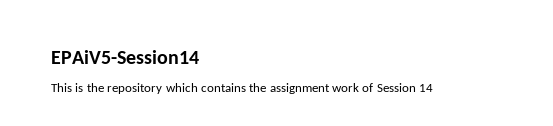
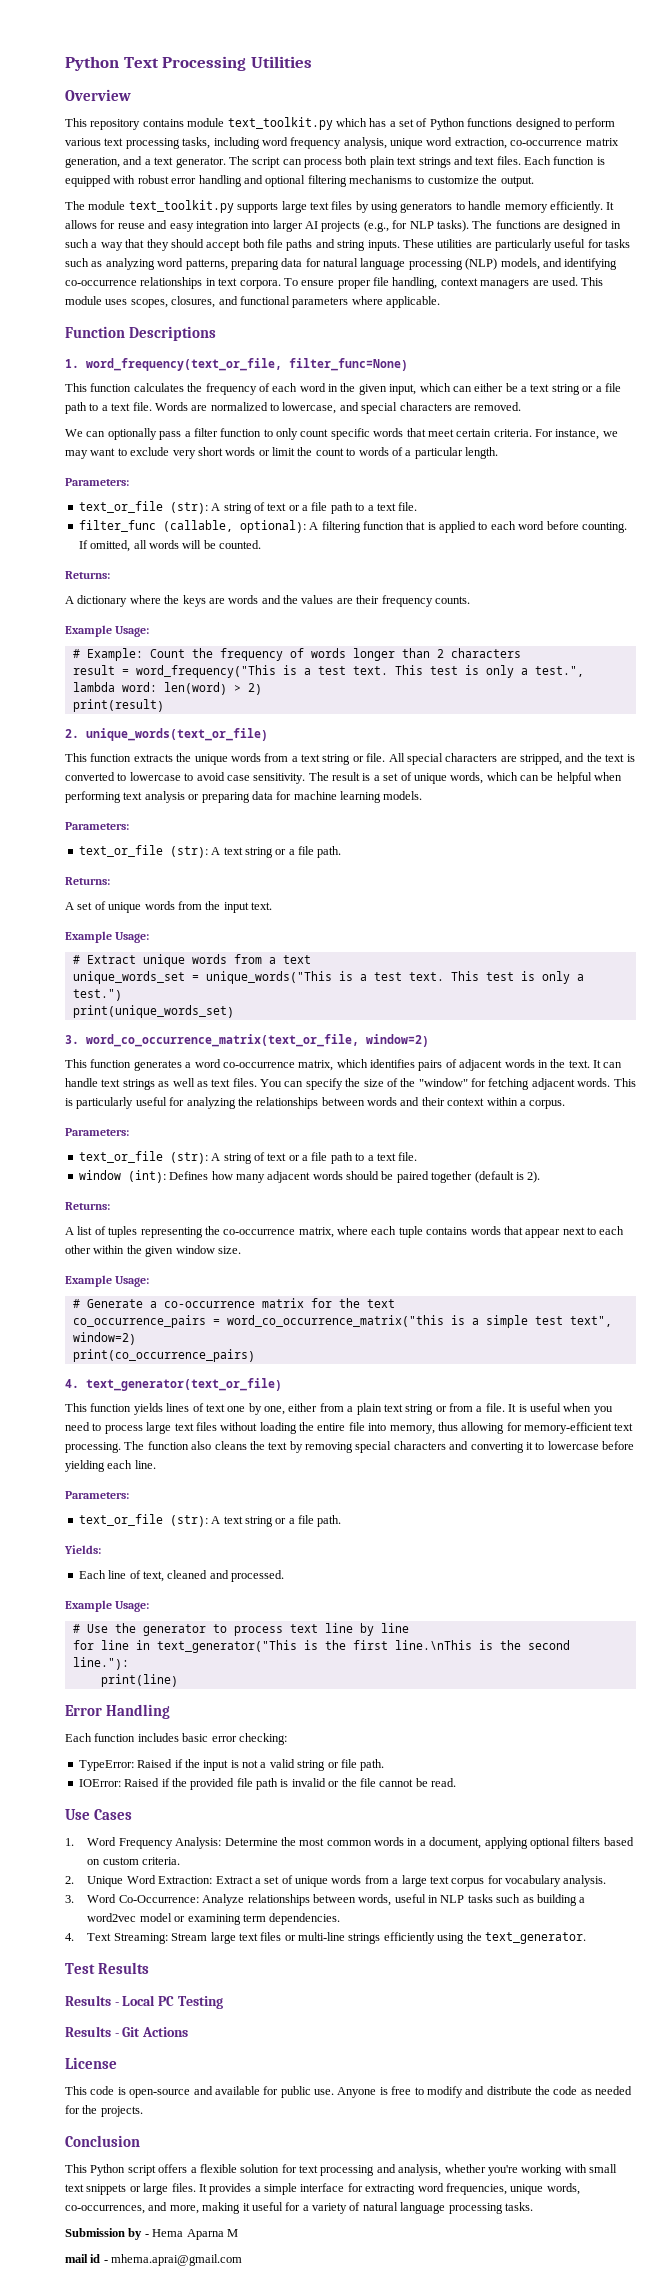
- EPAiV5-Session14
- This is the repository which contains the assignment work of Session 14
+ Python Text Processing Utilities
+ Overview
+ This repository contains module text_toolkit.py which has a set of Python functions designed to perform various text processing tasks, including word frequency analysis, unique word extraction, co-occurrence matrix generation, and a text generator. The script can process both plain text strings and text files. Each function is equipped with robust error handling and optional filtering mechanisms to customize the output.
+ The module text_toolkit.py supports large text files by using generators to handle memory efficiently. It allows for reuse and easy integration into larger AI projects (e.g., for NLP tasks). The functions are designed in such a way that they should accept both file paths and string inputs. These utilities are particularly useful for tasks such as analyzing word patterns, preparing data for natural language processing (NLP) models, and identifying co-occurrence relationships in text corpora. To ensure proper file handling, context managers are used. This module uses scopes, closures, and functional parameters where applicable.
+ Function Descriptions
+ 1. word_frequency(text_or_file, filter_func=None)
+ This function calculates the frequency of each word in the given input, which can either be a text string or a file path to a text file. Words are normalized to lowercase, and special characters are removed.
+ We can optionally pass a filter function to only count specific words that meet certain criteria. For instance, we may want to exclude very short words or limit the count to words of a particular length.
+ Parameters:
+ text_or_file (str): A string of text or a file path to a text file.
+ filter_func (callable, optional): A filtering function that is applied to each word before counting. If omitted, all words will be counted.
+ Returns:
+ A dictionary where the keys are words and the values are their frequency counts.
+ Example Usage:
+ # Example: Count the frequency of words longer than 2 characters
+ result = word_frequency("This is a test text. This test is only a test.", lambda word: len(word) > 2)
+ print(result)
+ 2. unique_words(text_or_file)
+ This function extracts the unique words from a text string or file. All special characters are stripped, and the text is converted to lowercase to avoid case sensitivity. The result is a set of unique words, which can be helpful when performing text analysis or preparing data for machine learning models.
+ Parameters:
+ text_or_file (str): A text string or a file path.
+ Returns:
+ A set of unique words from the input text.
+ Example Usage:
+ # Extract unique words from a text
+ unique_words_set = unique_words("This is a test text. This test is only a test.")
+ print(unique_words_set)
+ 3. word_co_occurrence_matrix(text_or_file, window=2)
+ This function generates a word co-occurrence matrix, which identifies pairs of adjacent words in the text. It can handle text strings as well as text files. You can specify the size of the "window" for fetching adjacent words. This is particularly useful for analyzing the relationships between words and their context within a corpus.
+ Parameters:
+ text_or_file (str): A string of text or a file path to a text file.
+ window (int): Defines how many adjacent words should be paired together (default is 2).
+ Returns:
+ A list of tuples representing the co-occurrence matrix, where each tuple contains words that appear next to each other within the given window size.
+ Example Usage:
+ # Generate a co-occurrence matrix for the text
+ co_occurrence_pairs = word_co_occurrence_matrix("this is a simple test text", window=2)
+ print(co_occurrence_pairs)
+ 4. text_generator(text_or_file)
+ This function yields lines of text one by one, either from a plain text string or from a file. It is useful when you need to process large text files without loading the entire file into memory, thus allowing for memory-efficient text processing. The function also cleans the text by removing special characters and converting it to lowercase before yielding each line.
+ Parameters:
+ text_or_file (str): A text string or a file path.
+ Yields:
+ Each line of text, cleaned and processed.
+ Example Usage:
+ # Use the generator to process text line by line
+ for line in text_generator("This is the first line.\nThis is the second line."):
+ print(line)
+ Error Handling
+ Each function includes basic error checking:
+ TypeError: Raised if the input is not a valid string or file path.
+ IOError: Raised if the provided file path is invalid or the file cannot be read.
+ Use Cases
+ 1. Word Frequency Analysis: Determine the most common words in a document, applying optional filters based on custom criteria.
+ 2. Unique Word Extraction: Extract a set of unique words from a large text corpus for vocabulary analysis.
+ 3. Word Co-Occurrence: Analyze relationships between words, useful in NLP tasks such as building a word2vec model or examining term dependencies.
+ 4. Text Streaming: Stream large text files or multi-line strings efficiently using the text_generator.
+ Test Results
+ Results - Local PC Testing
+ Results - Git Actions
+ License
+ This code is open-source and available for public use. Anyone is free to modify and distribute the code as needed for the projects.
+ Conclusion
+ This Python script offers a flexible solution for text processing and analysis, whether you're working with small text snippets or large files. It provides a simple interface for extracting word frequencies, unique words, co-occurrences, and more, making it useful for a variety of natural language processing tasks.
+ Submission by - Hema Aparna M
+ mail id - mhema.aprai@gmail.com

